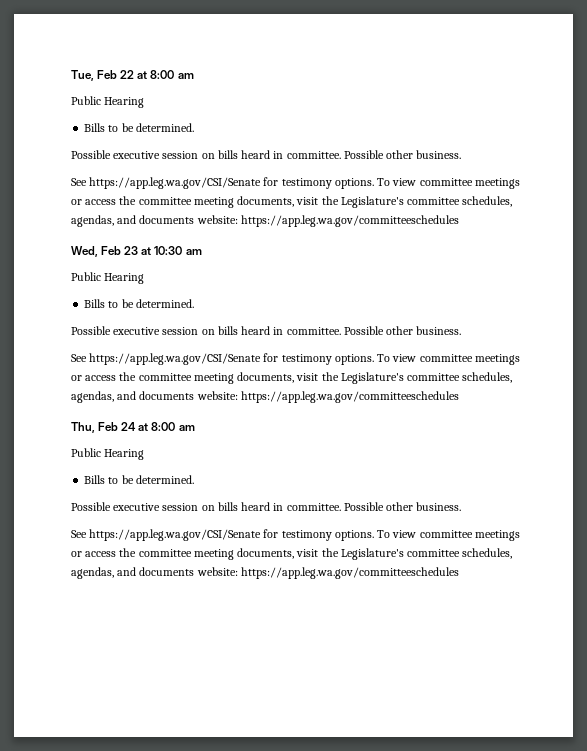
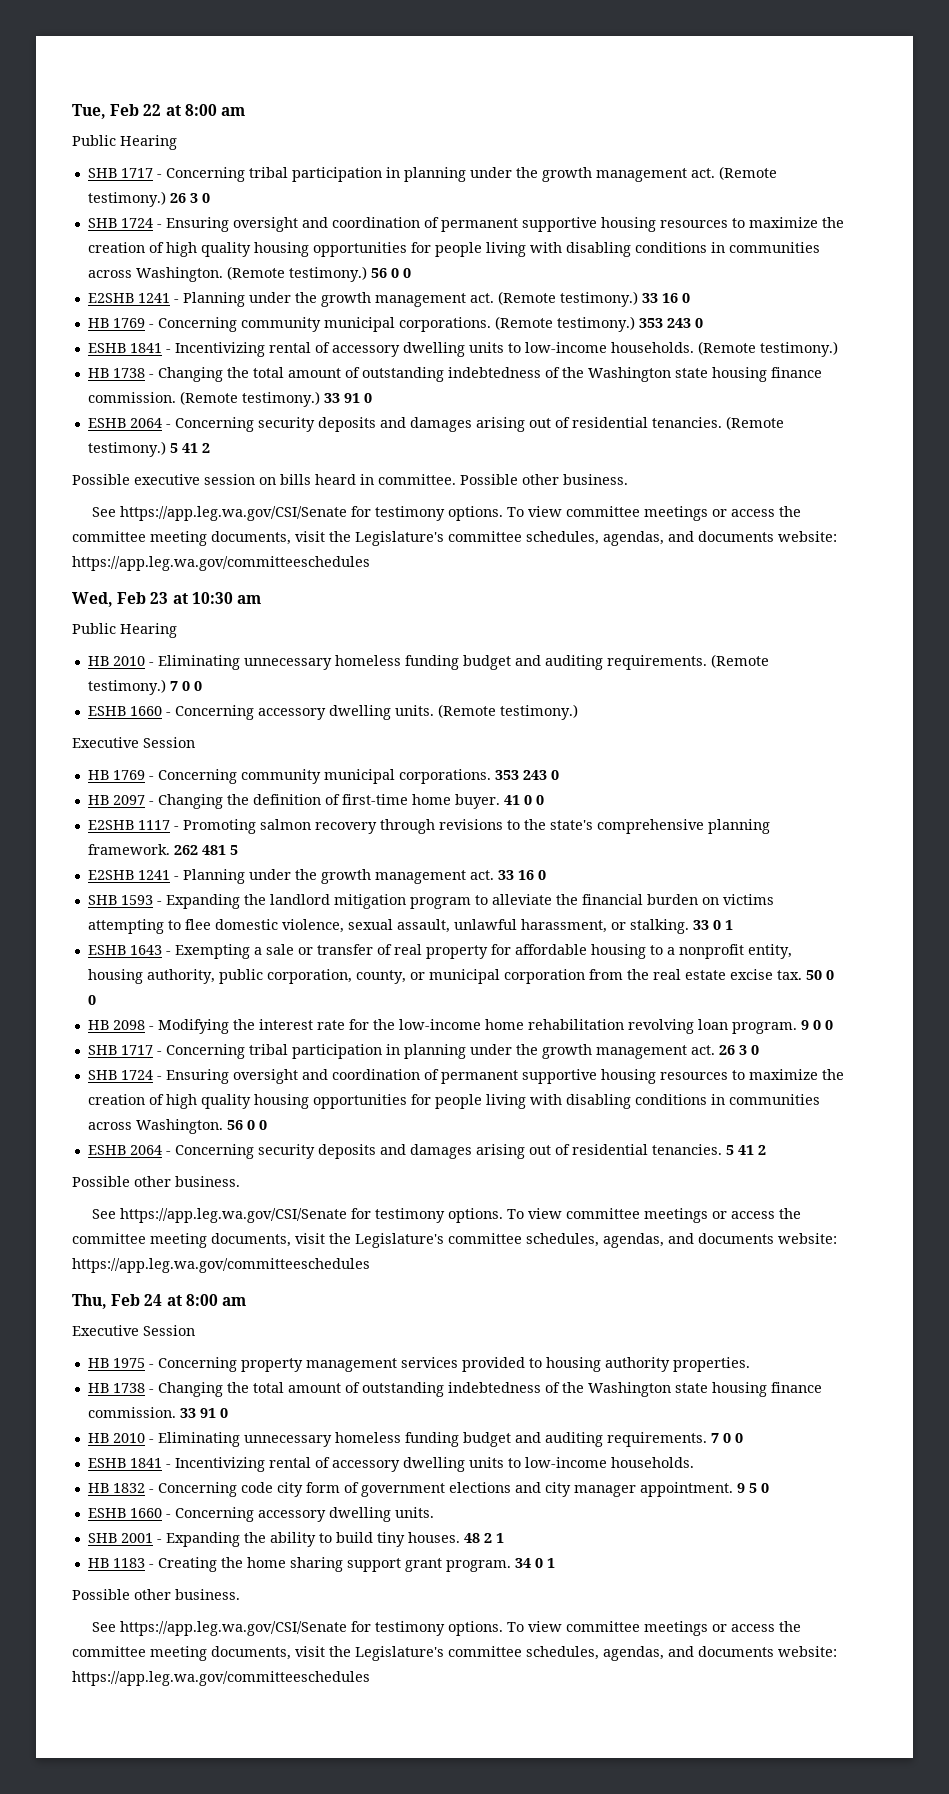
  Tue, Feb 22 at 8:00 am
  Public Hearing
- Bills to be determined.
+ SHB 1717 - Concerning tribal participation in planning under the growth management act. (Remote testimony.) 26 3 0
+ SHB 1724 - Ensuring oversight and coordination of permanent supportive housing resources to maximize the creation of high quality housing opportunities for people living with disabling conditions in communities across Washington. (Remote testimony.) 56 0 0
+ E2SHB 1241 - Planning under the growth management act. (Remote testimony.) 33 16 0
+ HB 1769 - Concerning community municipal corporations. (Remote testimony.) 353 243 0
+ ESHB 1841 - Incentivizing rental of accessory dwelling units to low-income households. (Remote testimony.)
+ HB 1738 - Changing the total amount of outstanding indebtedness of the Washington state housing finance commission. (Remote testimony.) 33 91 0
+ ESHB 2064 - Concerning security deposits and damages arising out of residential tenancies. (Remote testimony.) 5 41 2
  Wed, Feb 23 at 10:30 am
  Public Hearing
- Bills to be determined.
- Possible executive session on bills heard in committee. Possible other business.
+ HB 2010 - Eliminating unnecessary homeless funding budget and auditing requirements. (Remote testimony.) 7 0 0
+ ESHB 1660 - Concerning accessory dwelling units. (Remote testimony.)
+ Executive Session
+ HB 1769 - Concerning community municipal corporations. 353 243 0
+ HB 2097 - Changing the definition of first-time home buyer. 41 0 0
+ E2SHB 1117 - Promoting salmon recovery through revisions to the state's comprehensive planning framework. 262 481 5
+ E2SHB 1241 - Planning under the growth management act. 33 16 0
+ SHB 1593 - Expanding the landlord mitigation program to alleviate the financial burden on victims attempting to flee domestic violence, sexual assault, unlawful harassment, or stalking. 33 0 1
+ ESHB 1643 - Exempting a sale or transfer of real property for affordable housing to a nonprofit entity, housing authority, public corporation, county, or municipal corporation from the real estate excise tax. 50 0 0
+ HB 2098 - Modifying the interest rate for the low-income home rehabilitation revolving loan program. 9 0 0
+ SHB 1717 - Concerning tribal participation in planning under the growth management act. 26 3 0
+ SHB 1724 - Ensuring oversight and coordination of permanent supportive housing resources to maximize the creation of high quality housing opportunities for people living with disabling conditions in communities across Washington. 56 0 0
+ ESHB 2064 - Concerning security deposits and damages arising out of residential tenancies. 5 41 2
+ Possible other business.
  Thu, Feb 24 at 8:00 am
- Public Hearing
- Bills to be determined.
- Possible executive session on bills heard in committee. Possible other business.
+ Executive Session
+ HB 1975 - Concerning property management services provided to housing authority properties.
+ HB 1738 - Changing the total amount of outstanding indebtedness of the Washington state housing finance commission. 33 91 0
+ HB 2010 - Eliminating unnecessary homeless funding budget and auditing requirements. 7 0 0
+ ESHB 1841 - Incentivizing rental of accessory dwelling units to low-income households.
+ HB 1832 - Concerning code city form of government elections and city manager appointment. 9 5 0
+ ESHB 1660 - Concerning accessory dwelling units.
+ SHB 2001 - Expanding the ability to build tiny houses. 48 2 1
+ HB 1183 - Creating the home sharing support grant program. 34 0 1
+ Possible other business.

